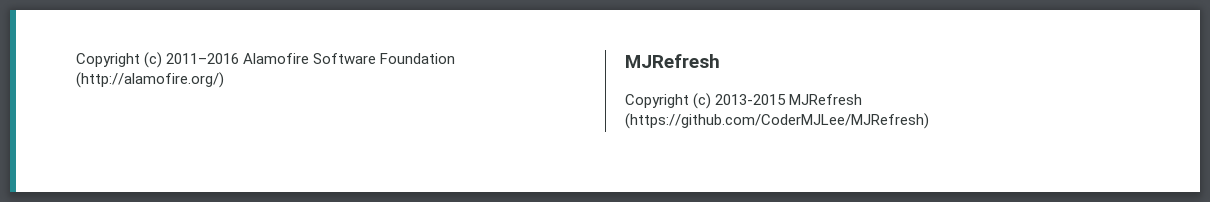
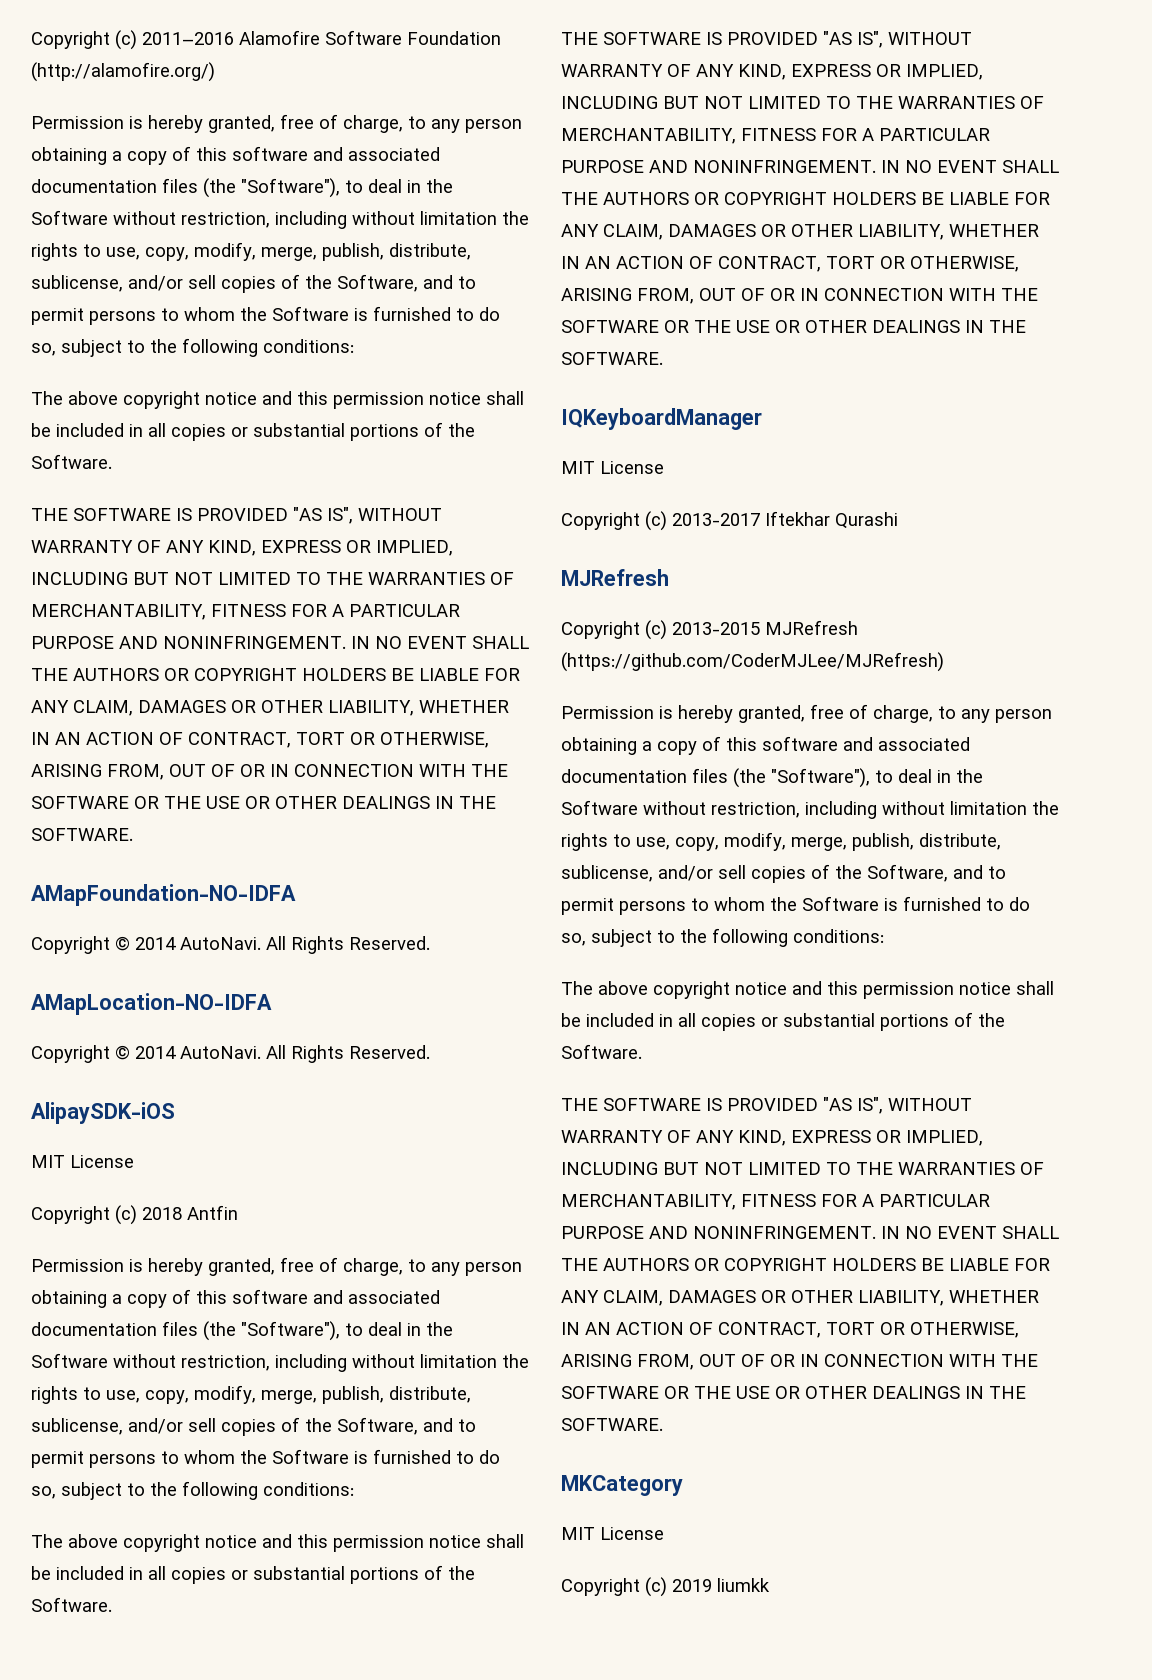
  Copyright (c) 2011–2016 Alamofire Software Foundation (http://alamofire.org/)
+ Permission is hereby granted, free of charge, to any person obtaining a copy of this software and associated documentation files (the "Software"), to deal in the Software without restriction, including without limitation the rights to use, copy, modify, merge, publish, distribute, sublicense, and/or sell copies of the Software, and to permit persons to whom the Software is furnished to do so, subject to the following conditions:
+ The above copyright notice and this permission notice shall be included in all copies or substantial portions of the Software.
+ THE SOFTWARE IS PROVIDED "AS IS", WITHOUT WARRANTY OF ANY KIND, EXPRESS OR IMPLIED, INCLUDING BUT NOT LIMITED TO THE WARRANTIES OF MERCHANTABILITY, FITNESS FOR A PARTICULAR PURPOSE AND NONINFRINGEMENT. IN NO EVENT SHALL THE AUTHORS OR COPYRIGHT HOLDERS BE LIABLE FOR ANY CLAIM, DAMAGES OR OTHER LIABILITY, WHETHER IN AN ACTION OF CONTRACT, TORT OR OTHERWISE, ARISING FROM, OUT OF OR IN CONNECTION WITH THE SOFTWARE OR THE USE OR OTHER DEALINGS IN THE SOFTWARE.
+ AMapFoundation-NO-IDFA
+ Copyright © 2014 AutoNavi. All Rights Reserved.
+ AMapLocation-NO-IDFA
+ Copyright © 2014 AutoNavi. All Rights Reserved.
+ AlipaySDK-iOS
+ MIT License
+ Copyright (c) 2018 Antfin
+ Permission is hereby granted, free of charge, to any person obtaining a copy of this software and associated documentation files (the "Software"), to deal in the Software without restriction, including without limitation the rights to use, copy, modify, merge, publish, distribute, sublicense, and/or sell copies of the Software, and to permit persons to whom the Software is furnished to do so, subject to the following conditions:
+ The above copyright notice and this permission notice shall be included in all copies or substantial portions of the Software.
+ THE SOFTWARE IS PROVIDED "AS IS", WITHOUT WARRANTY OF ANY KIND, EXPRESS OR IMPLIED, INCLUDING BUT NOT LIMITED TO THE WARRANTIES OF MERCHANTABILITY, FITNESS FOR A PARTICULAR PURPOSE AND NONINFRINGEMENT. IN NO EVENT SHALL THE AUTHORS OR COPYRIGHT HOLDERS BE LIABLE FOR ANY CLAIM, DAMAGES OR OTHER LIABILITY, WHETHER IN AN ACTION OF CONTRACT, TORT OR OTHERWISE, ARISING FROM, OUT OF OR IN CONNECTION WITH THE SOFTWARE OR THE USE OR OTHER DEALINGS IN THE SOFTWARE.
+ IQKeyboardManager
+ MIT License
+ Copyright (c) 2013-2017 Iftekhar Qurashi
  Copyright (c) 2013-2015 MJRefresh (https://github.com/CoderMJLee/MJRefresh)
+ Permission is hereby granted, free of charge, to any person obtaining a copy of this software and associated documentation files (the "Software"), to deal in the Software without restriction, including without limitation the rights to use, copy, modify, merge, publish, distribute, sublicense, and/or sell copies of the Software, and to permit persons to whom the Software is furnished to do so, subject to the following conditions:
+ The above copyright notice and this permission notice shall be included in all copies or substantial portions of the Software.
+ THE SOFTWARE IS PROVIDED "AS IS", WITHOUT WARRANTY OF ANY KIND, EXPRESS OR IMPLIED, INCLUDING BUT NOT LIMITED TO THE WARRANTIES OF MERCHANTABILITY, FITNESS FOR A PARTICULAR PURPOSE AND NONINFRINGEMENT. IN NO EVENT SHALL THE AUTHORS OR COPYRIGHT HOLDERS BE LIABLE FOR ANY CLAIM, DAMAGES OR OTHER LIABILITY, WHETHER IN AN ACTION OF CONTRACT, TORT OR OTHERWISE, ARISING FROM, OUT OF OR IN CONNECTION WITH THE SOFTWARE OR THE USE OR OTHER DEALINGS IN THE SOFTWARE.
+ MKCategory
+ MIT License
+ Copyright (c) 2019 liumkk

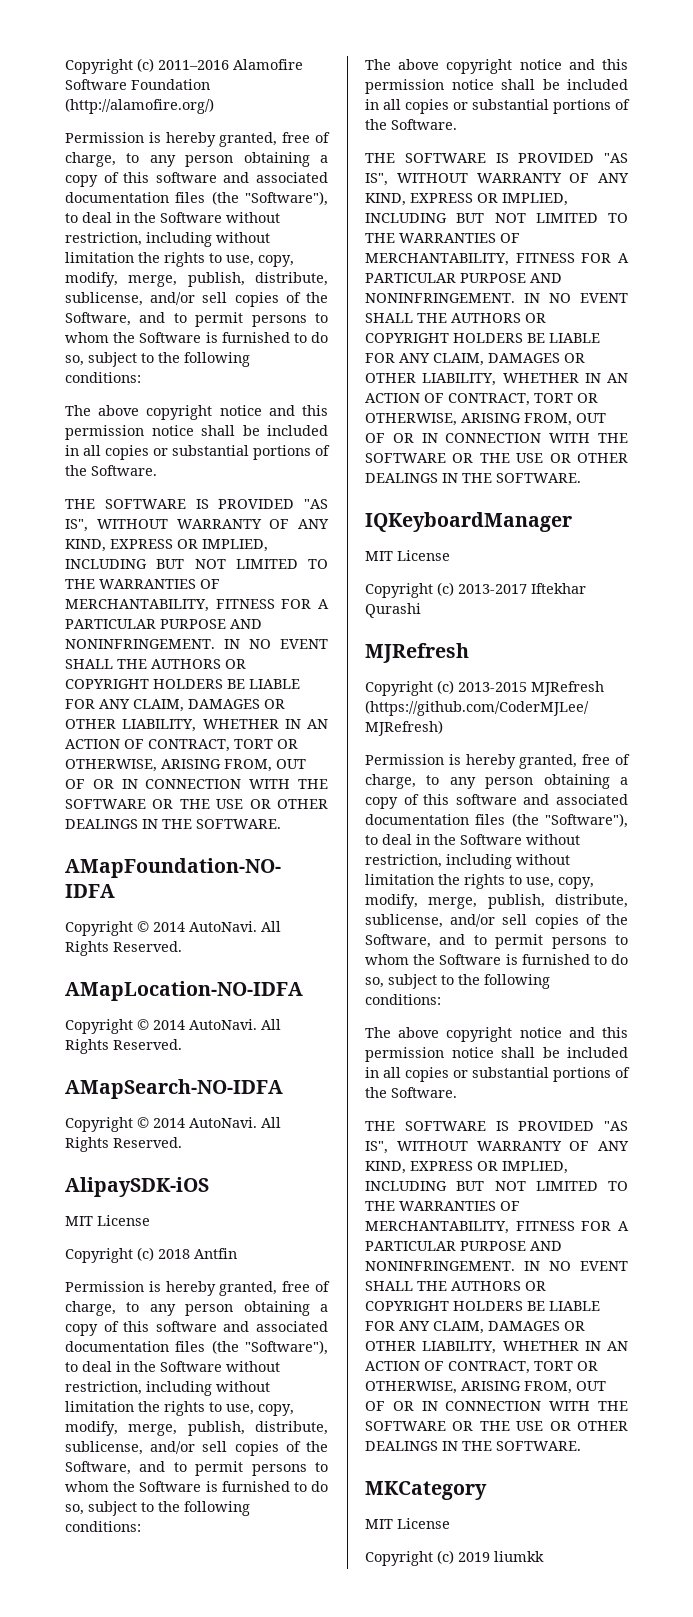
+ AMapSearch-NO-IDFA
+ Copyright © 2014 AutoNavi. All Rights Reserved.

